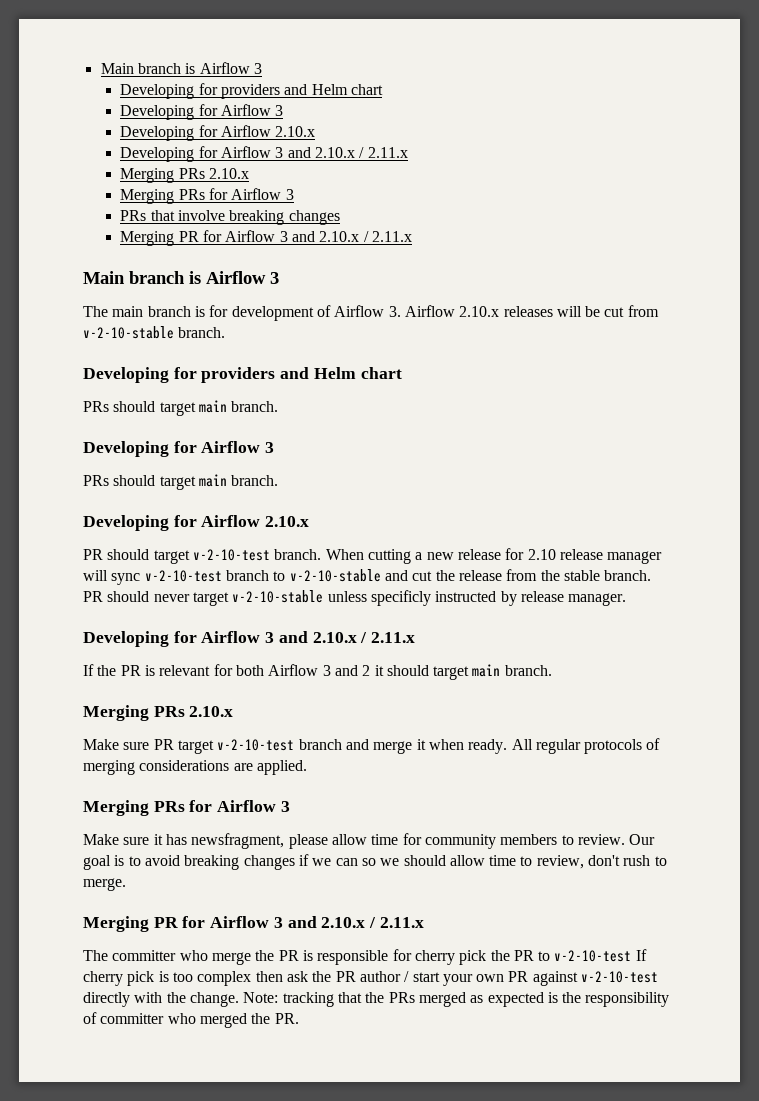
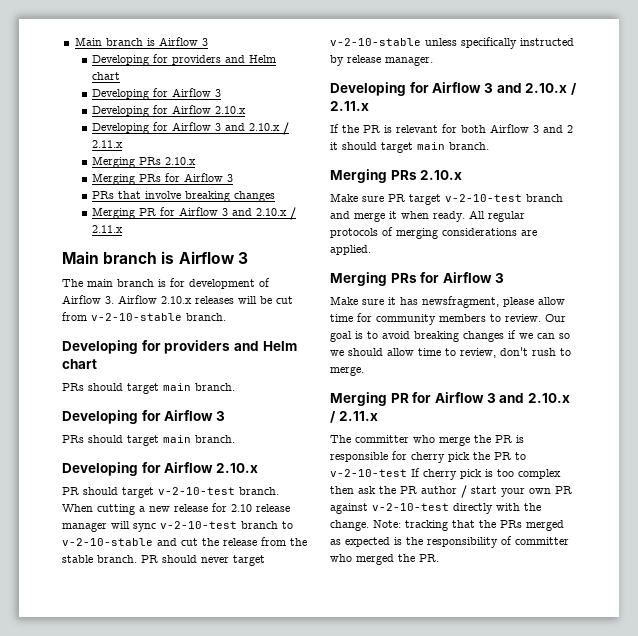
- PR should never target v-2-10-stable unless specificly instructed by release manager.
+ PR should never target v-2-10-stable unless specifically instructed by release manager.

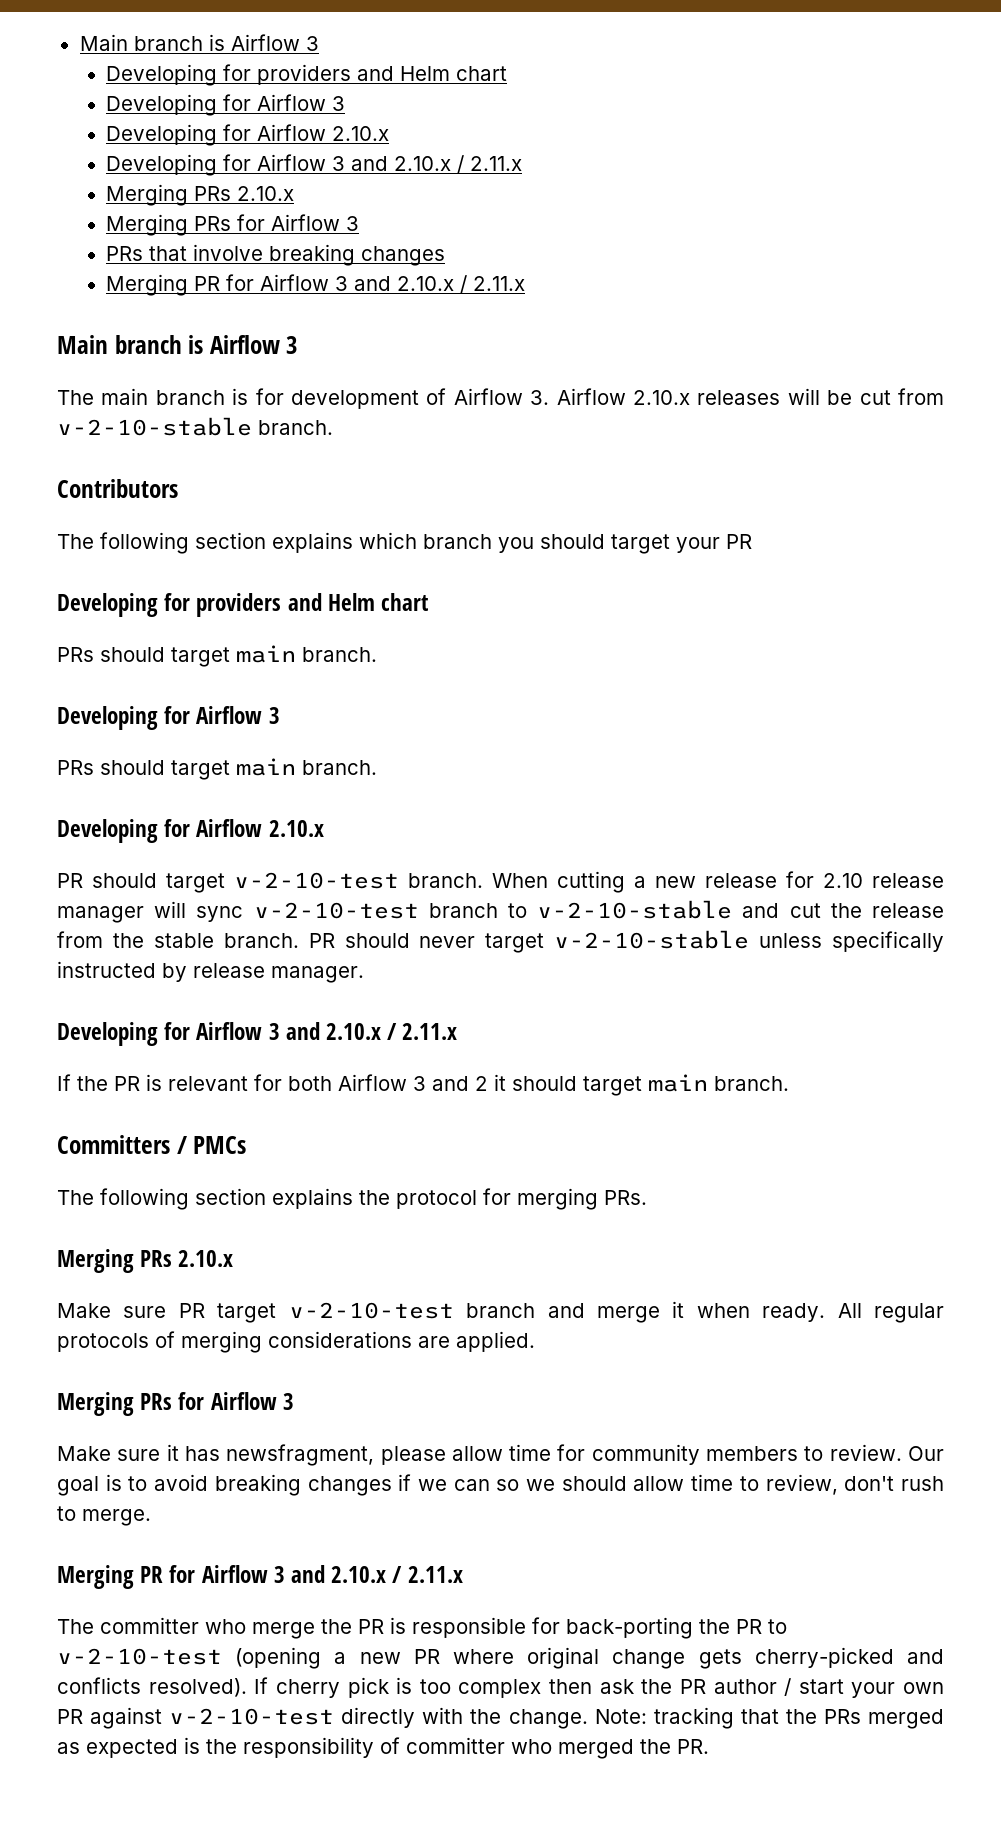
+ Contributors
+ The following section explains which branch you should target your PR
+ Committers / PMCs
+ The following section explains the protocol for merging PRs.
- The committer who merge the PR is responsible for cherry pick the PR to v-2-10-test If cherry pick is too complex then ask the PR author / start your own PR against v-2-10-test directly with the change.
+ The committer who merge the PR is responsible for back-porting the PR to v-2-10-test (opening a new PR where original change gets cherry-picked and conflicts resolved). If cherry pick is too complex then ask the PR author / start your own PR against v-2-10-test directly with the change.

